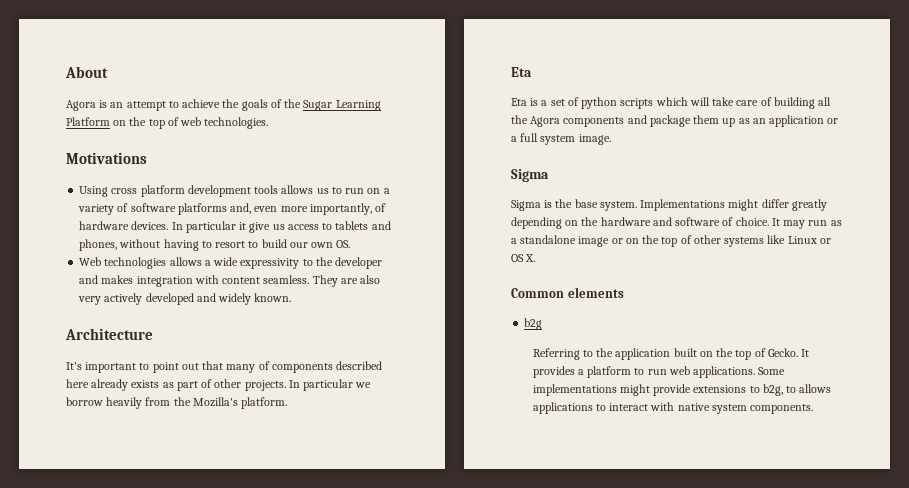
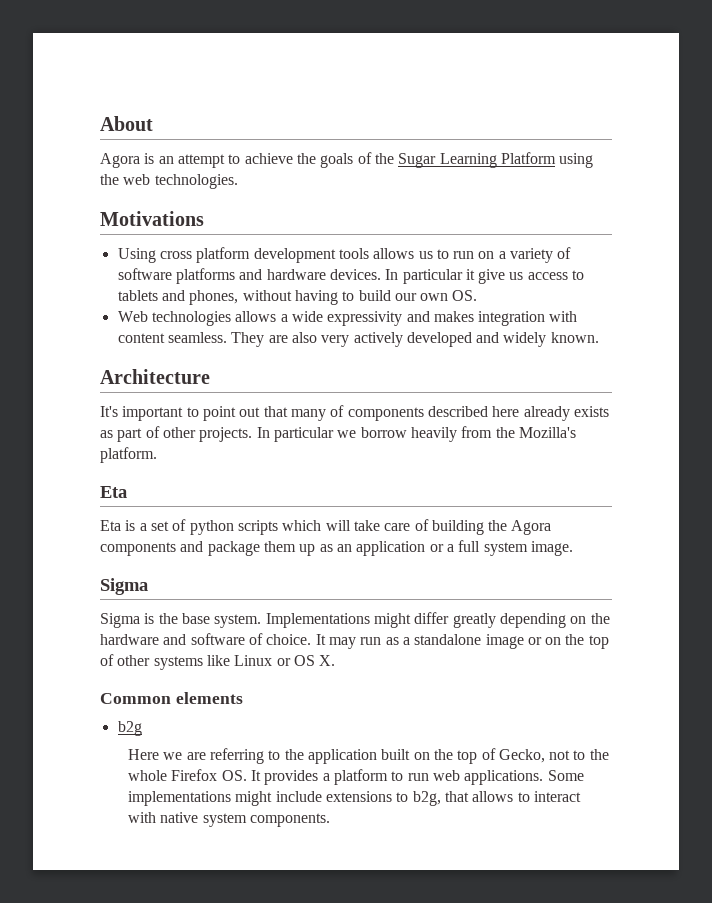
- Agora is an attempt to achieve the goals of the Sugar Learning Platform on the top of web technologies.
+ Agora is an attempt to achieve the goals of the Sugar Learning Platform using the web technologies.
- Using cross platform development tools allows us to run on a variety of software platforms and, even more importantly, of hardware devices.
+ Using cross platform development tools allows us to run on a variety of software platforms and hardware devices.
- In particular it give us access to tablets and phones, without having to resort to build our own OS.
+ In particular it give us access to tablets and phones, without having to build our own OS.
- Web technologies allows a wide expressivity to the developer and makes integration with content seamless.
+ Web technologies allows a wide expressivity and makes integration with content seamless.
- Eta is a set of python scripts which will take care of building all the Agora components and package them up as an application or a full system image.
+ Eta is a set of python scripts which will take care of building the Agora components and package them up as an application or a full system image.
- Referring to the application built on the top of Gecko. It provides a platform to run web applications.
+ Here we are referring to the application built on the top of Gecko, not to the whole Firefox OS. It provides a platform to run web applications.
- Some implementations might provide extensions to b2g, to allows applications to interact with native system components.
+ Some implementations might include extensions to b2g, that allows to interact with native system components.

